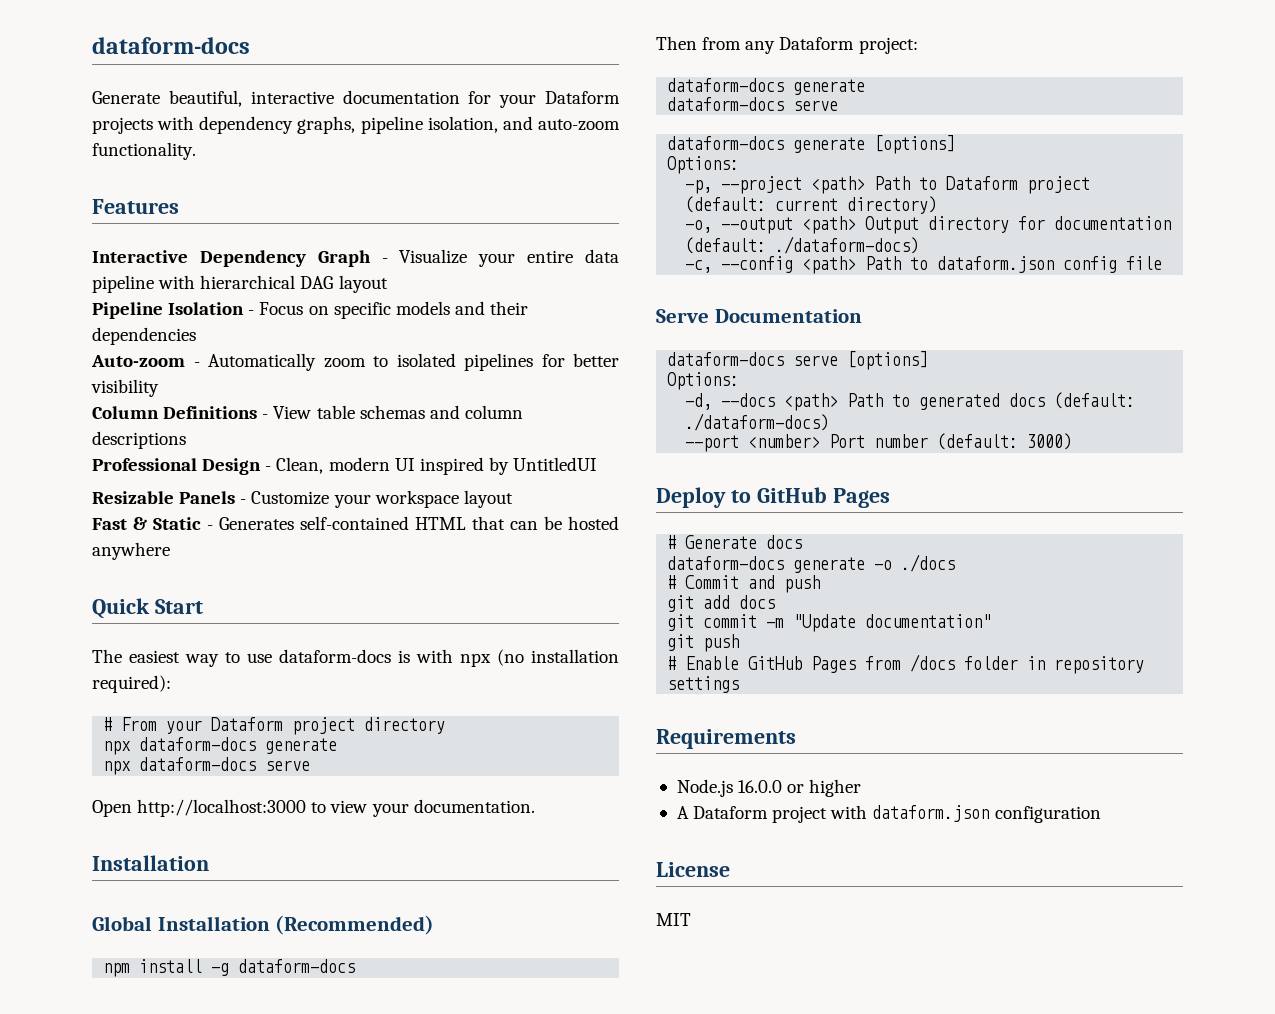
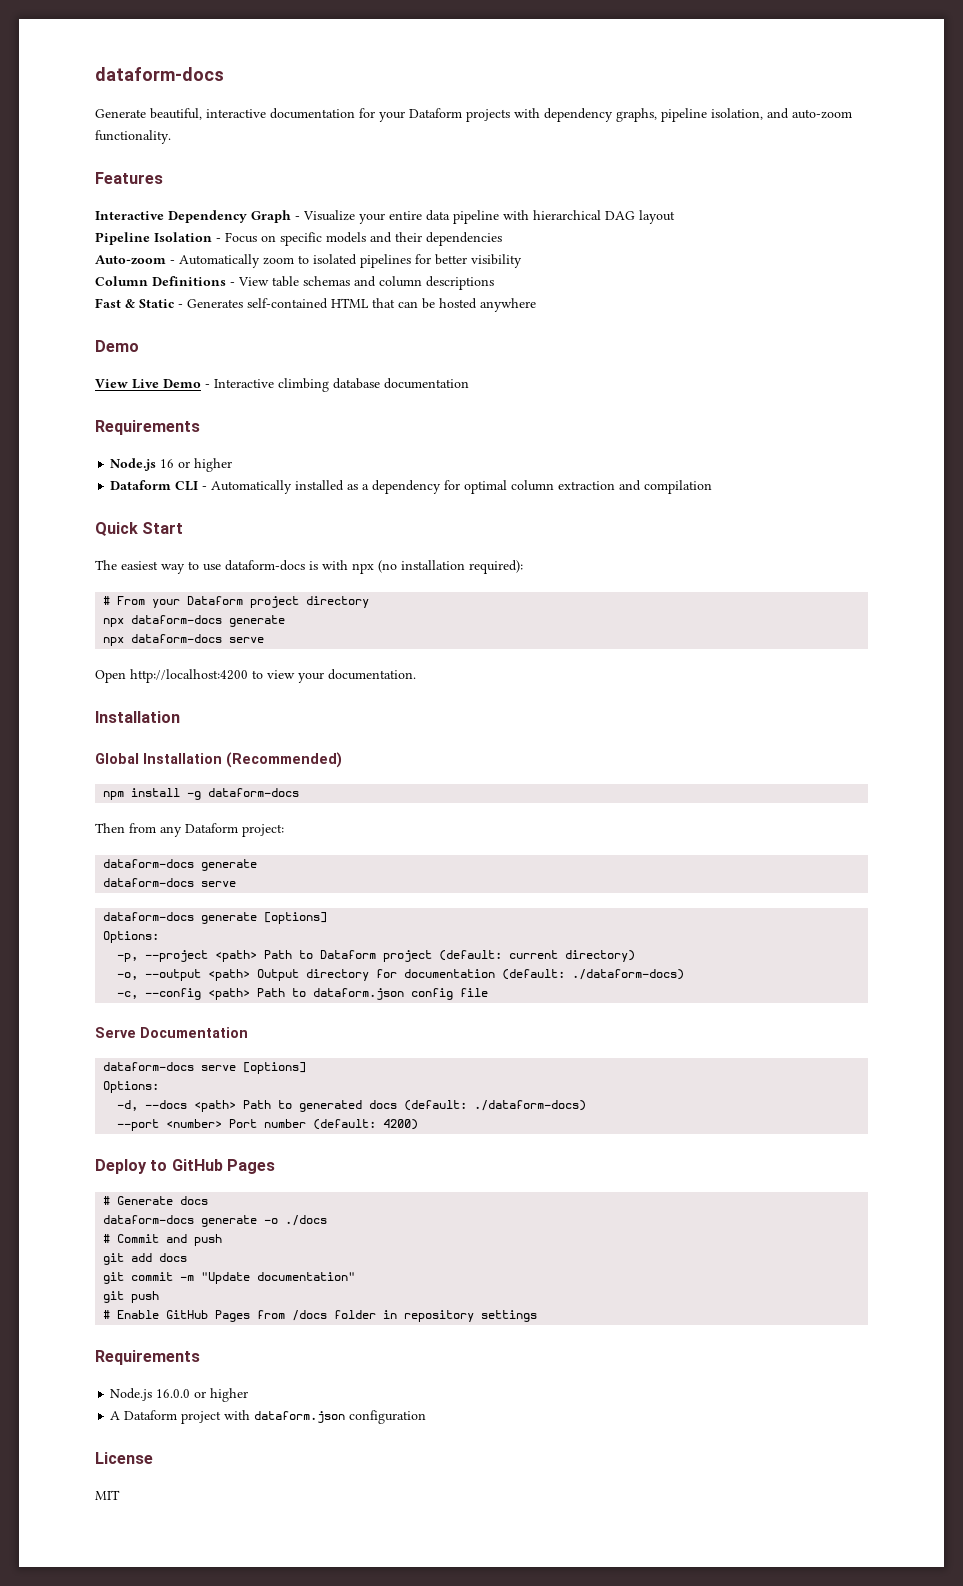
- Professional Design - Clean, modern UI inspired by UntitledUI
- Resizable Panels - Customize your workspace layout
  Fast & Static - Generates self-contained HTML that can be hosted anywhere
+ Demo
+ View Live Demo - Interactive climbing database documentation
+ Requirements
+ Node.js 16 or higher
+ Dataform CLI - Automatically installed as a dependency for optimal column extraction and compilation
- Open http://localhost:3000 to view your documentation.
+ Open http://localhost:4200 to view your documentation.
- --port <number> Port number (default: 3000)
+ --port <number> Port number (default: 4200)

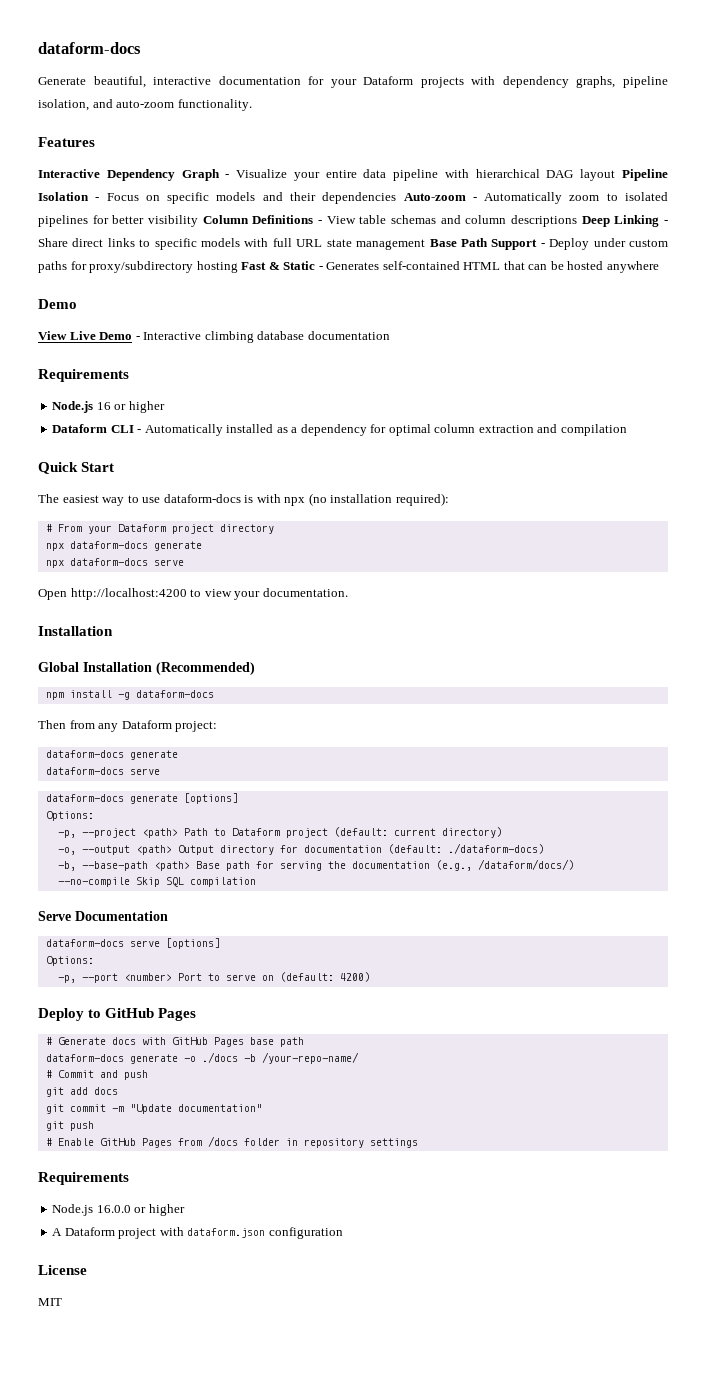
- Interactive Dependency Graph - Visualize your entire data pipeline with hierarchical DAG layout
- Pipeline Isolation - Focus on specific models and their dependencies
- Auto-zoom - Automatically zoom to isolated pipelines for better visibility
- Column Definitions - View table schemas and column descriptions
- Fast & Static - Generates self-contained HTML that can be hosted anywhere
+ Interactive Dependency Graph - Visualize your entire data pipeline with hierarchical DAG layout Pipeline Isolation - Focus on specific models and their dependencies Auto-zoom - Automatically zoom to isolated pipelines for better visibility Column Definitions - View table schemas and column descriptions Deep Linking - Share direct links to specific models with full URL state management Base Path Support - Deploy under custom paths for proxy/subdirectory hosting Fast & Static - Generates self-contained HTML that can be hosted anywhere
- -c, --config <path> Path to dataform.json config file
+ -b, --base-path <path> Base path for serving the documentation (e.g., /dataform/docs/)
+ --no-compile Skip SQL compilation
- -d, --docs <path> Path to generated docs (default: ./dataform-docs)
- --port <number> Port number (default: 4200)
+ -p, --port <number> Port to serve on (default: 4200)
- # Generate docs
+ # Generate docs with GitHub Pages base path
- dataform-docs generate -o ./docs
+ dataform-docs generate -o ./docs -b /your-repo-name/

